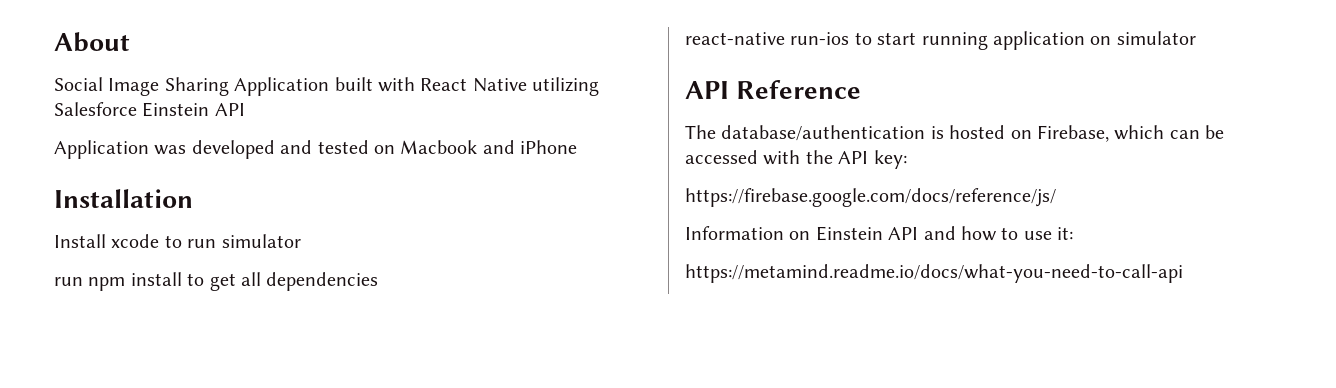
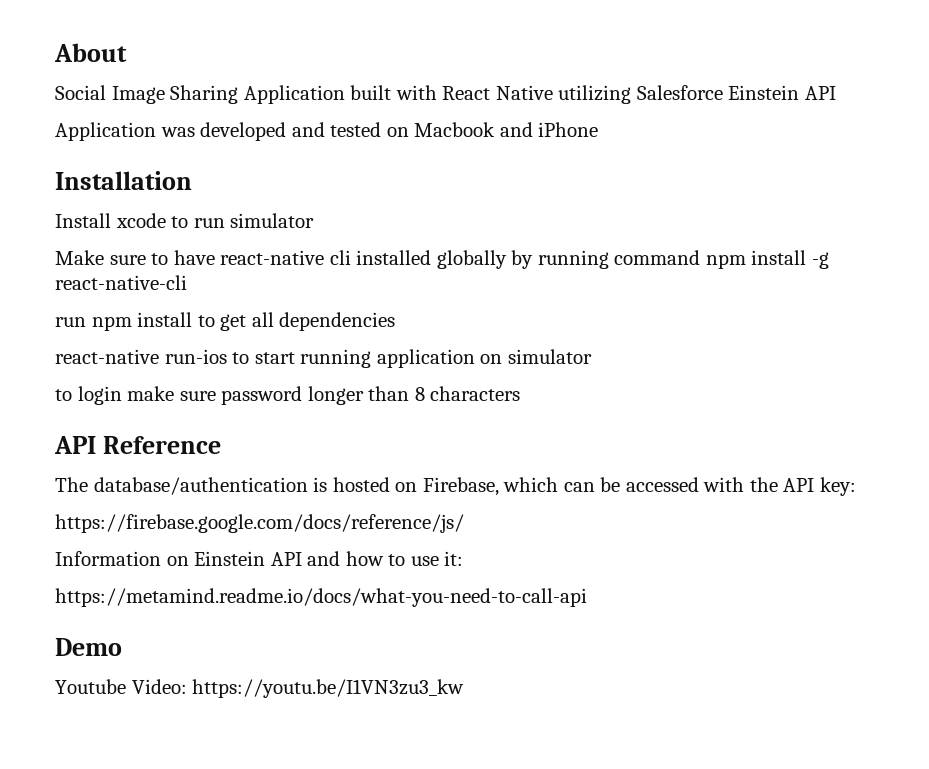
+ Make sure to have react-native cli installed globally by running command npm install -g react-native-cli
+ to login make sure password longer than 8 characters
+ Demo
+ Youtube Video: https://youtu.be/I1VN3zu3_kw

